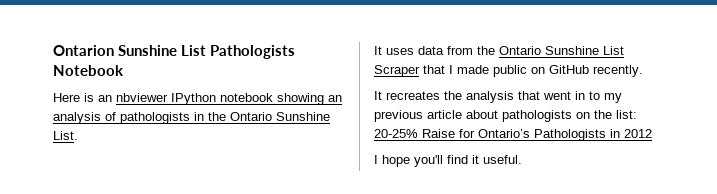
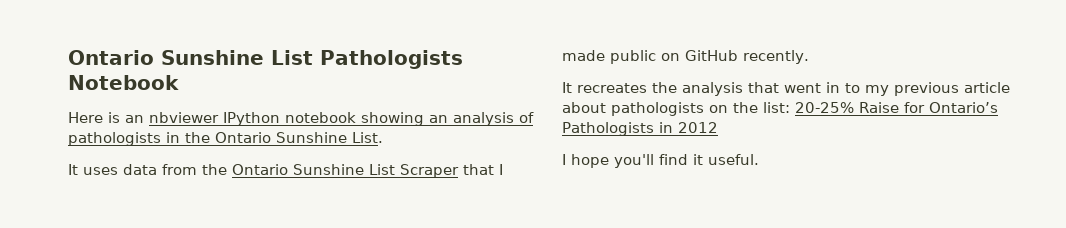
- Ontarion Sunshine List Pathologists Notebook
+ Ontario Sunshine List Pathologists Notebook

